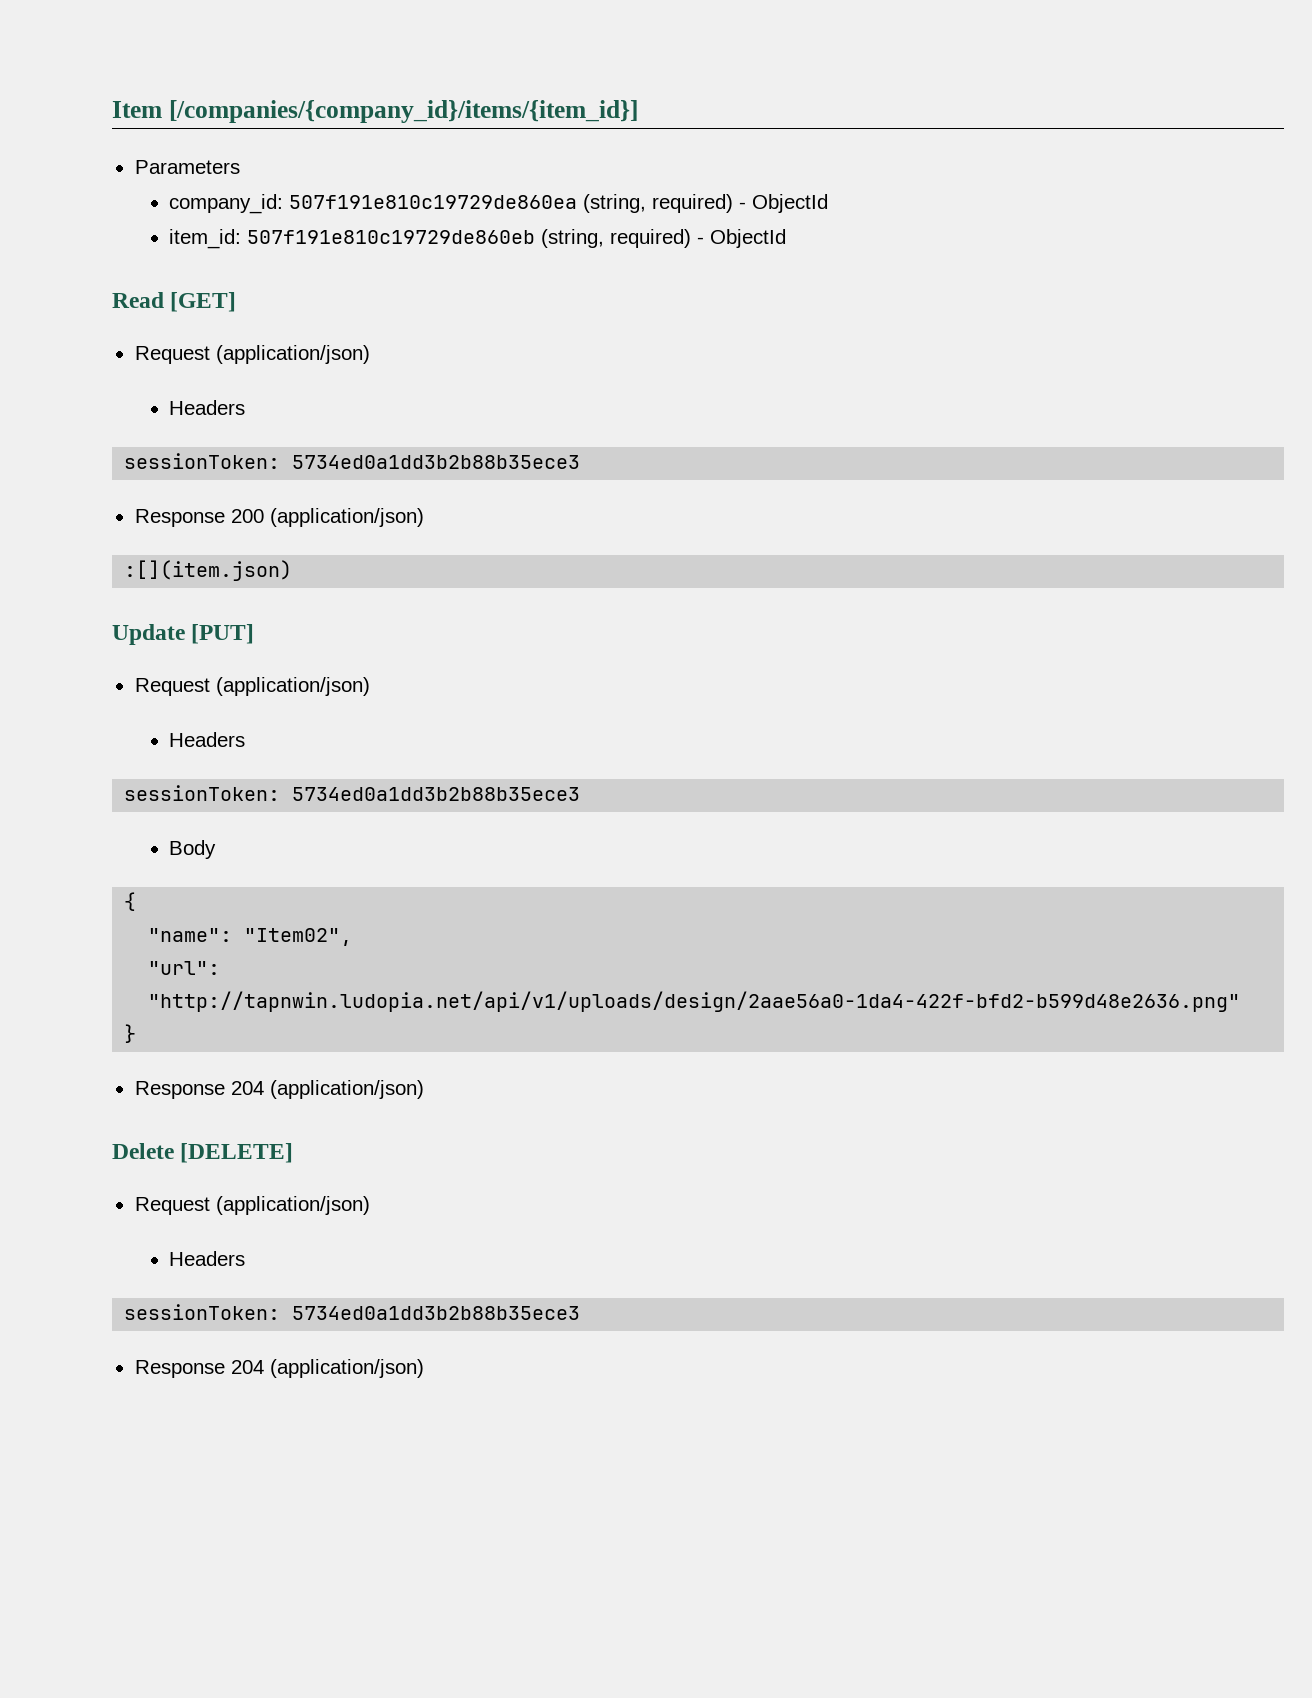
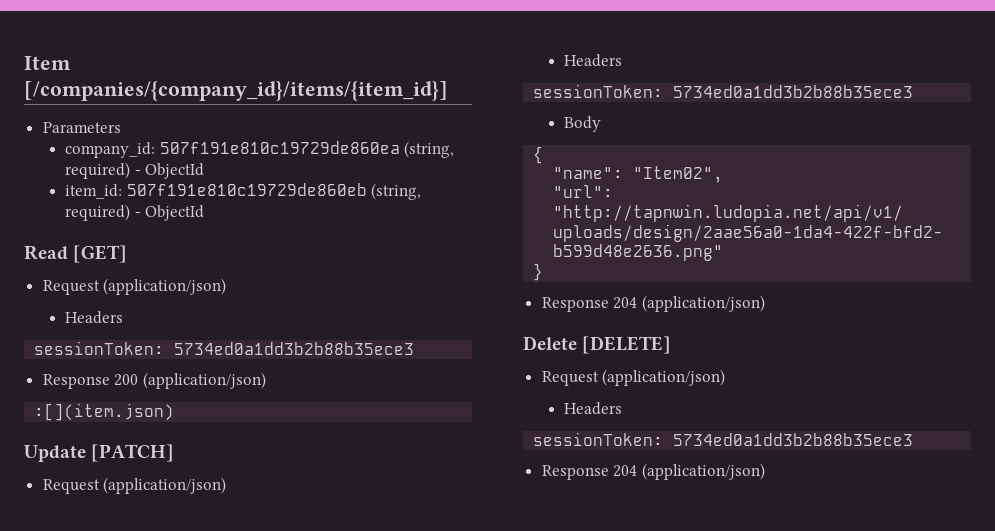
- Update [PUT]
+ Update [PATCH]

